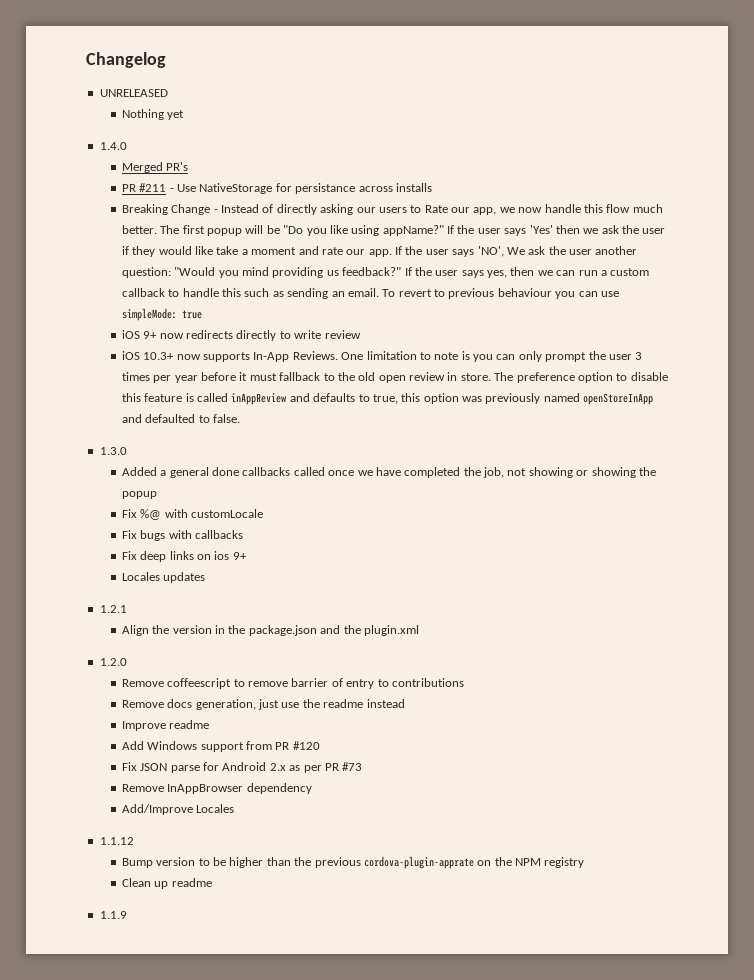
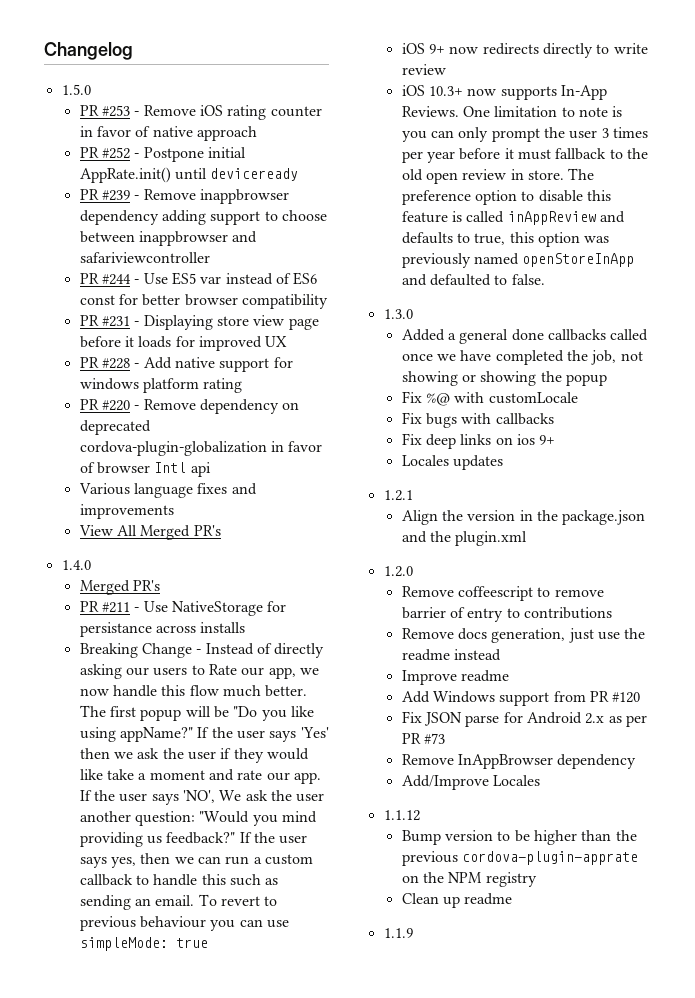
- UNRELEASED
- Nothing yet
+ 1.5.0
+ PR #253 - Remove iOS rating counter in favor of native approach
+ PR #252 - Postpone initial AppRate.init() until deviceready
+ PR #239 - Remove inappbrowser dependency adding support to choose between inappbrowser and safariviewcontroller
+ PR #244 - Use ES5 var instead of ES6 const for better browser compatibility
+ PR #231 - Displaying store view page before it loads for improved UX
+ PR #228 - Add native support for windows platform rating
+ PR #220 - Remove dependency on deprecated cordova-plugin-globalization in favor of browser Intl api
+ Various language fixes and improvements
+ View All Merged PR's

